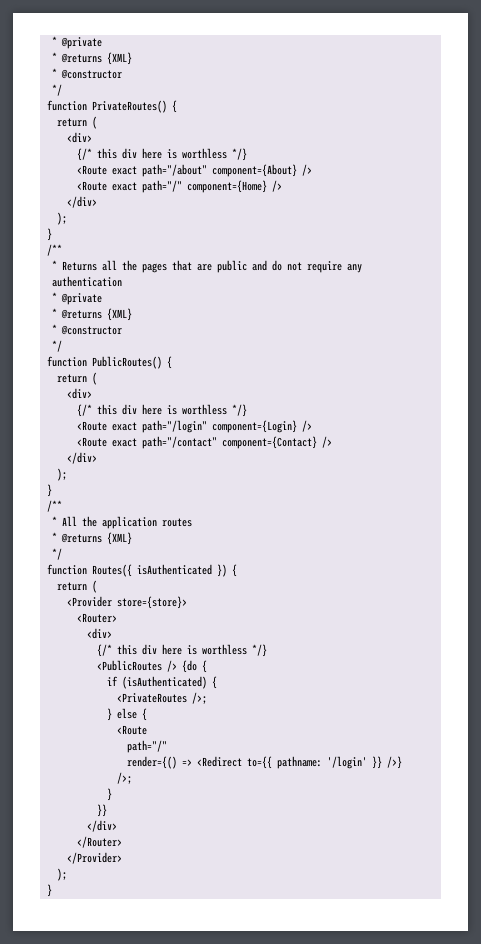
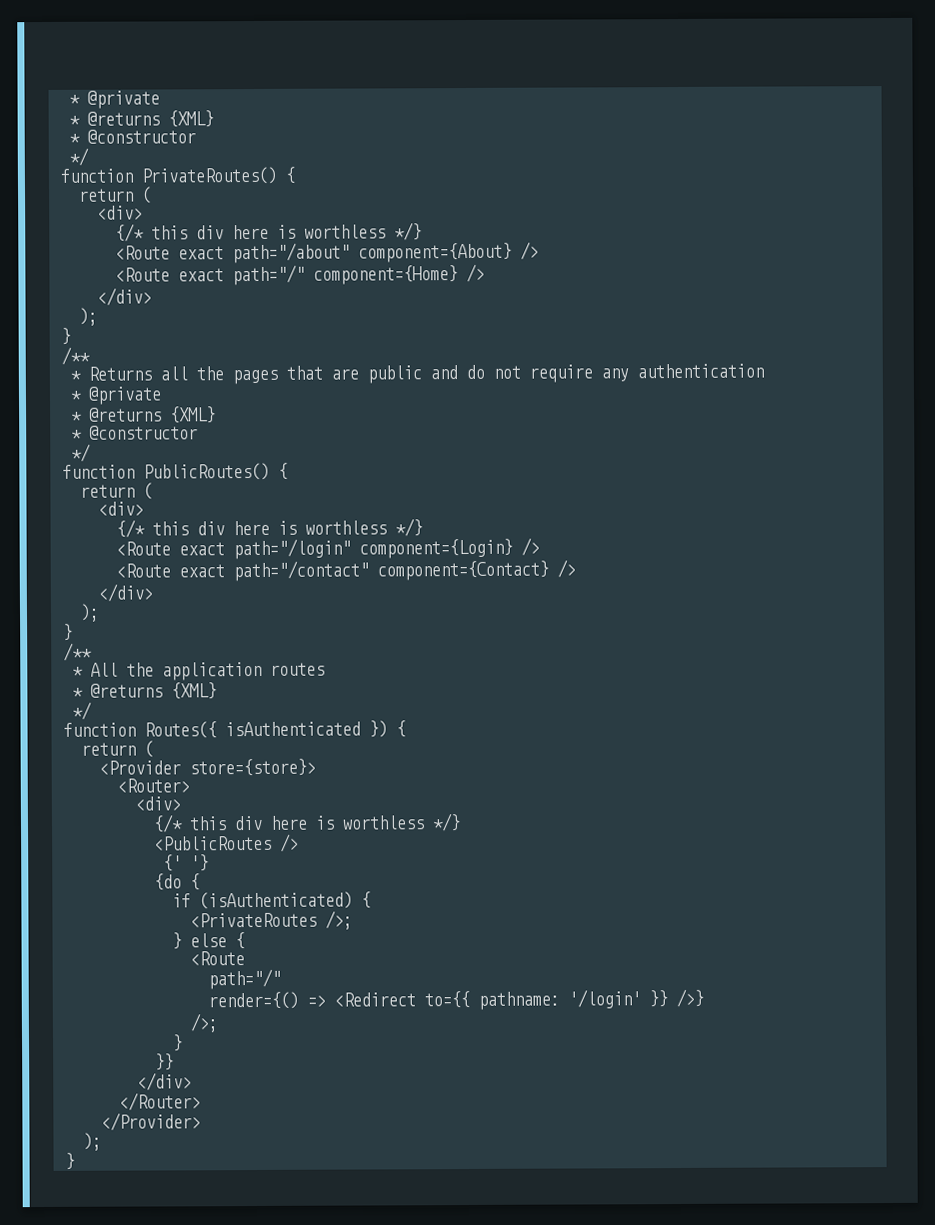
- <PublicRoutes /> {do {
+ <PublicRoutes />
+ {' '}
+ {do {

